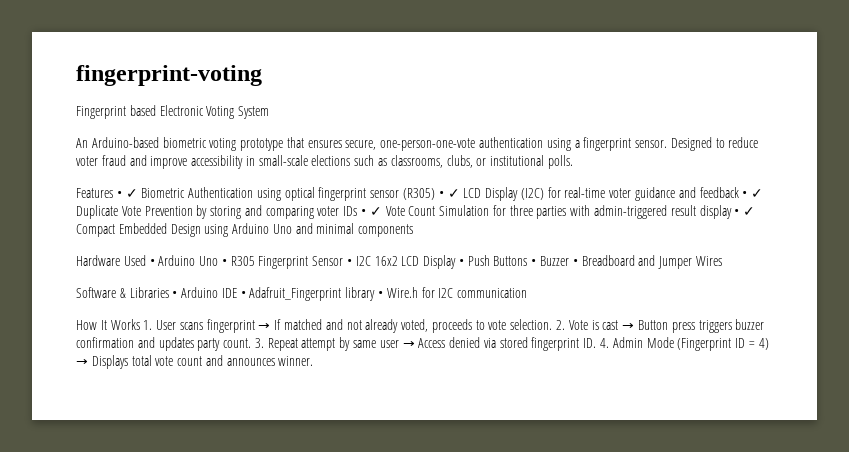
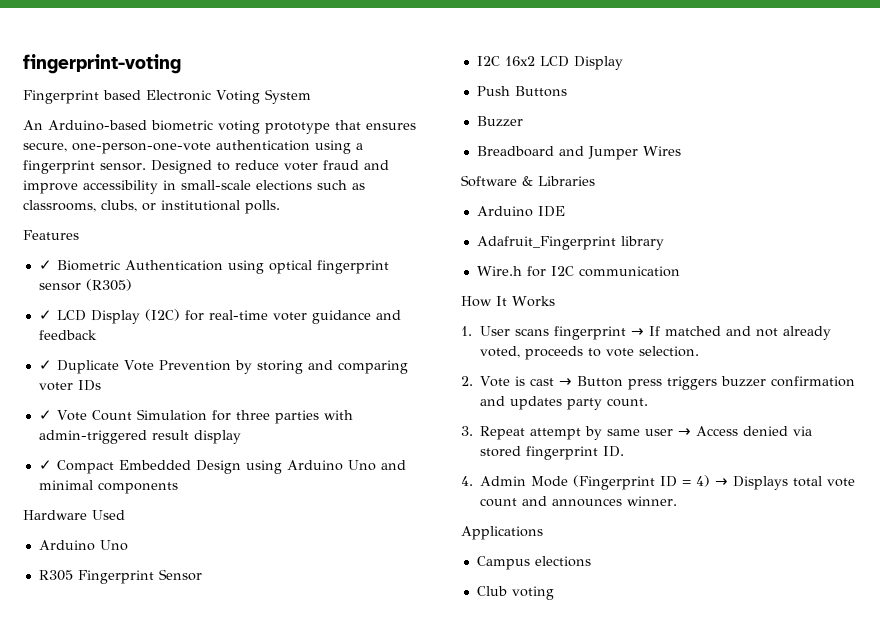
- Features • ✓ Biometric Authentication using optical fingerprint sensor (R305) • ✓ LCD Display (I2C) for real-time voter guidance and feedback • ✓ Duplicate Vote Prevention by storing and comparing voter IDs • ✓ Vote Count Simulation for three parties with admin-triggered result display • ✓ Compact Embedded Design using Arduino Uno and minimal components
+ Features
+ ✓ Biometric Authentication using optical fingerprint sensor (R305)
+ ✓ LCD Display (I2C) for real-time voter guidance and feedback
+ ✓ Duplicate Vote Prevention by storing and comparing voter IDs
+ ✓ Vote Count Simulation for three parties with admin-triggered result display
+ ✓ Compact Embedded Design using Arduino Uno and minimal components
- Hardware Used • Arduino Uno • R305 Fingerprint Sensor • I2C 16x2 LCD Display • Push Buttons • Buzzer • Breadboard and Jumper Wires
+ Hardware Used
+ Arduino Uno
+ R305 Fingerprint Sensor
+ I2C 16x2 LCD Display
+ Push Buttons
+ Buzzer
+ Breadboard and Jumper Wires
- Software & Libraries • Arduino IDE • Adafruit_Fingerprint library • Wire.h for I2C communication
+ Software & Libraries
+ Arduino IDE
+ Adafruit_Fingerprint library
+ Wire.h for I2C communication
- How It Works 1. User scans fingerprint → If matched and not already voted, proceeds to vote selection. 2. Vote is cast → Button press triggers buzzer confirmation and updates party count. 3. Repeat attempt by same user → Access denied via stored fingerprint ID. 4. Admin Mode (Fingerprint ID = 4) → Displays total vote count and announces winner.
+ How It Works
+ 1. User scans fingerprint → If matched and not already voted, proceeds to vote selection.
+ 2. Vote is cast → Button press triggers buzzer confirmation and updates party count.
+ 3. Repeat attempt by same user → Access denied via stored fingerprint ID.
+ 4. Admin Mode (Fingerprint ID = 4) → Displays total vote count and announces winner.
+ Applications
+ Campus elections
+ Club voting

